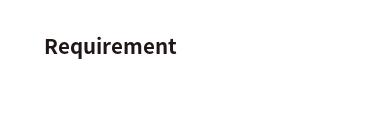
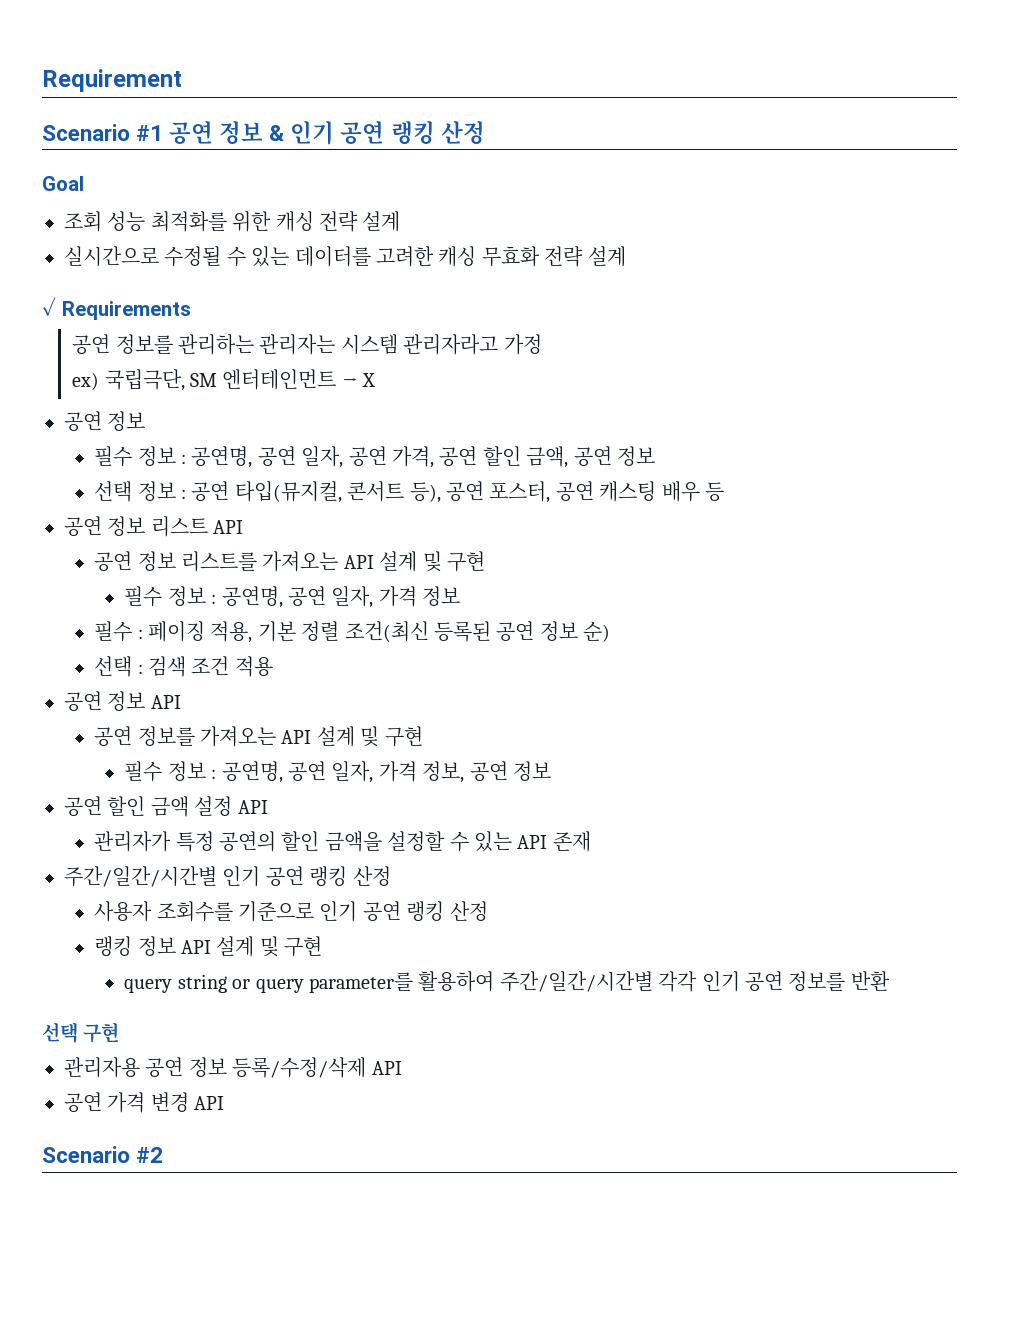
+ Scenario #1 공연 정보 & 인기 공연 랭킹 산정
+ Goal
+ 조회 성능 최적화를 위한 캐싱 전략 설계
+ 실시간으로 수정될 수 있는 데이터를 고려한 캐싱 무효화 전략 설계
+ ✓ Requirements
+ 공연 정보를 관리하는 관리자는 시스템 관리자라고 가정
+ ex) 국립극단, SM 엔터테인먼트 → X
+ 공연 정보
+ 필수 정보 : 공연명, 공연 일자, 공연 가격, 공연 할인 금액, 공연 정보
+ 선택 정보 : 공연 타입(뮤지컬, 콘서트 등), 공연 포스터, 공연 캐스팅 배우 등
+ 공연 정보 리스트 API
+ 공연 정보 리스트를 가져오는 API 설계 및 구현
+ 필수 정보 : 공연명, 공연 일자, 가격 정보
+ 필수 : 페이징 적용, 기본 정렬 조건(최신 등록된 공연 정보 순)
+ 선택 : 검색 조건 적용
+ 공연 정보 API
+ 공연 정보를 가져오는 API 설계 및 구현
+ 필수 정보 : 공연명, 공연 일자, 가격 정보, 공연 정보
+ 공연 할인 금액 설정 API
+ 관리자가 특정 공연의 할인 금액을 설정할 수 있는 API 존재
+ 주간/일간/시간별 인기 공연 랭킹 산정
+ 사용자 조회수를 기준으로 인기 공연 랭킹 산정
+ 랭킹 정보 API 설계 및 구현
+ query string or query parameter를 활용하여 주간/일간/시간별 각각 인기 공연 정보를 반환
+ 선택 구현
+ 관리자용 공연 정보 등록/수정/삭제 API
+ 공연 가격 변경 API
+ Scenario #2

